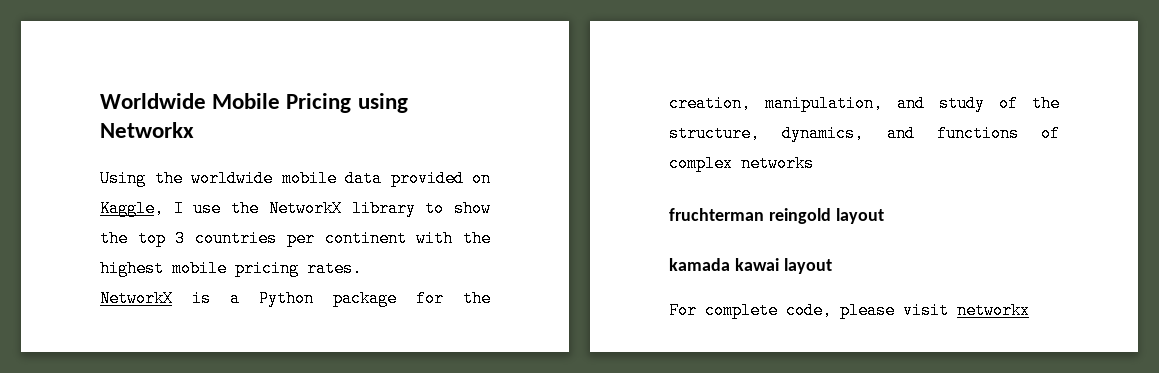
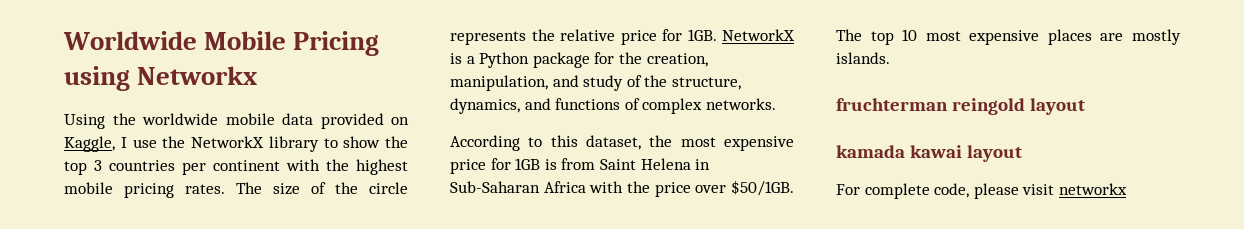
- Using the worldwide mobile data provided on Kaggle, I use the NetworkX library to show the top 3 countries per continent with the highest mobile pricing rates.
- NetworkX is a Python package for the creation, manipulation, and study of the structure, dynamics, and functions of complex networks
+ Using the worldwide mobile data provided on Kaggle, I use the NetworkX library to show the top 3 countries per continent with the highest mobile pricing rates. The size of the circle represents the relative price for 1GB. NetworkX is a Python package for the creation, manipulation, and study of the structure, dynamics, and functions of complex networks.
+ According to this dataset, the most expensive price for 1GB is from Saint Helena in Sub-Saharan Africa with the price over $50/1GB. The top 10 most expensive places are mostly islands.

